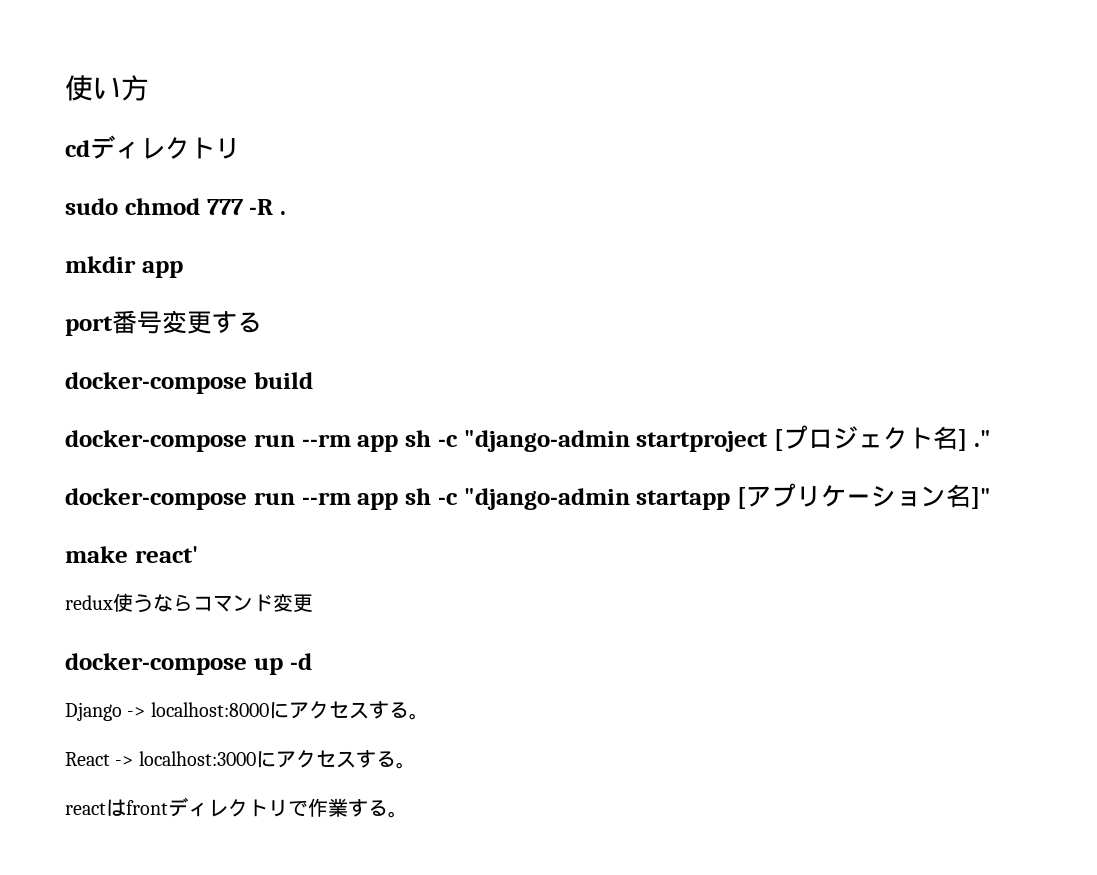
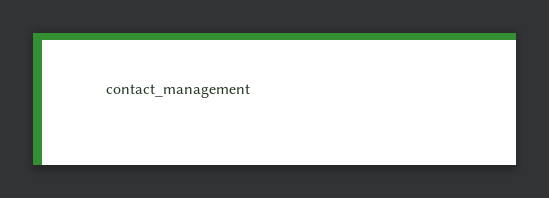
- 使い方
- cdディレクトリ
- sudo chmod 777 -R .
- mkdir app
- port番号変更する
- docker-compose build
- docker-compose run --rm app sh -c "django-admin startproject [プロジェクト名] ."
- docker-compose run --rm app sh -c "django-admin startapp [アプリケーション名]"
- make react'
- redux使うならコマンド変更
- docker-compose up -d
- Django -> localhost:8000にアクセスする。
- React -> localhost:3000にアクセスする。
- reactはfrontディレクトリで作業する。
+ contact_management

